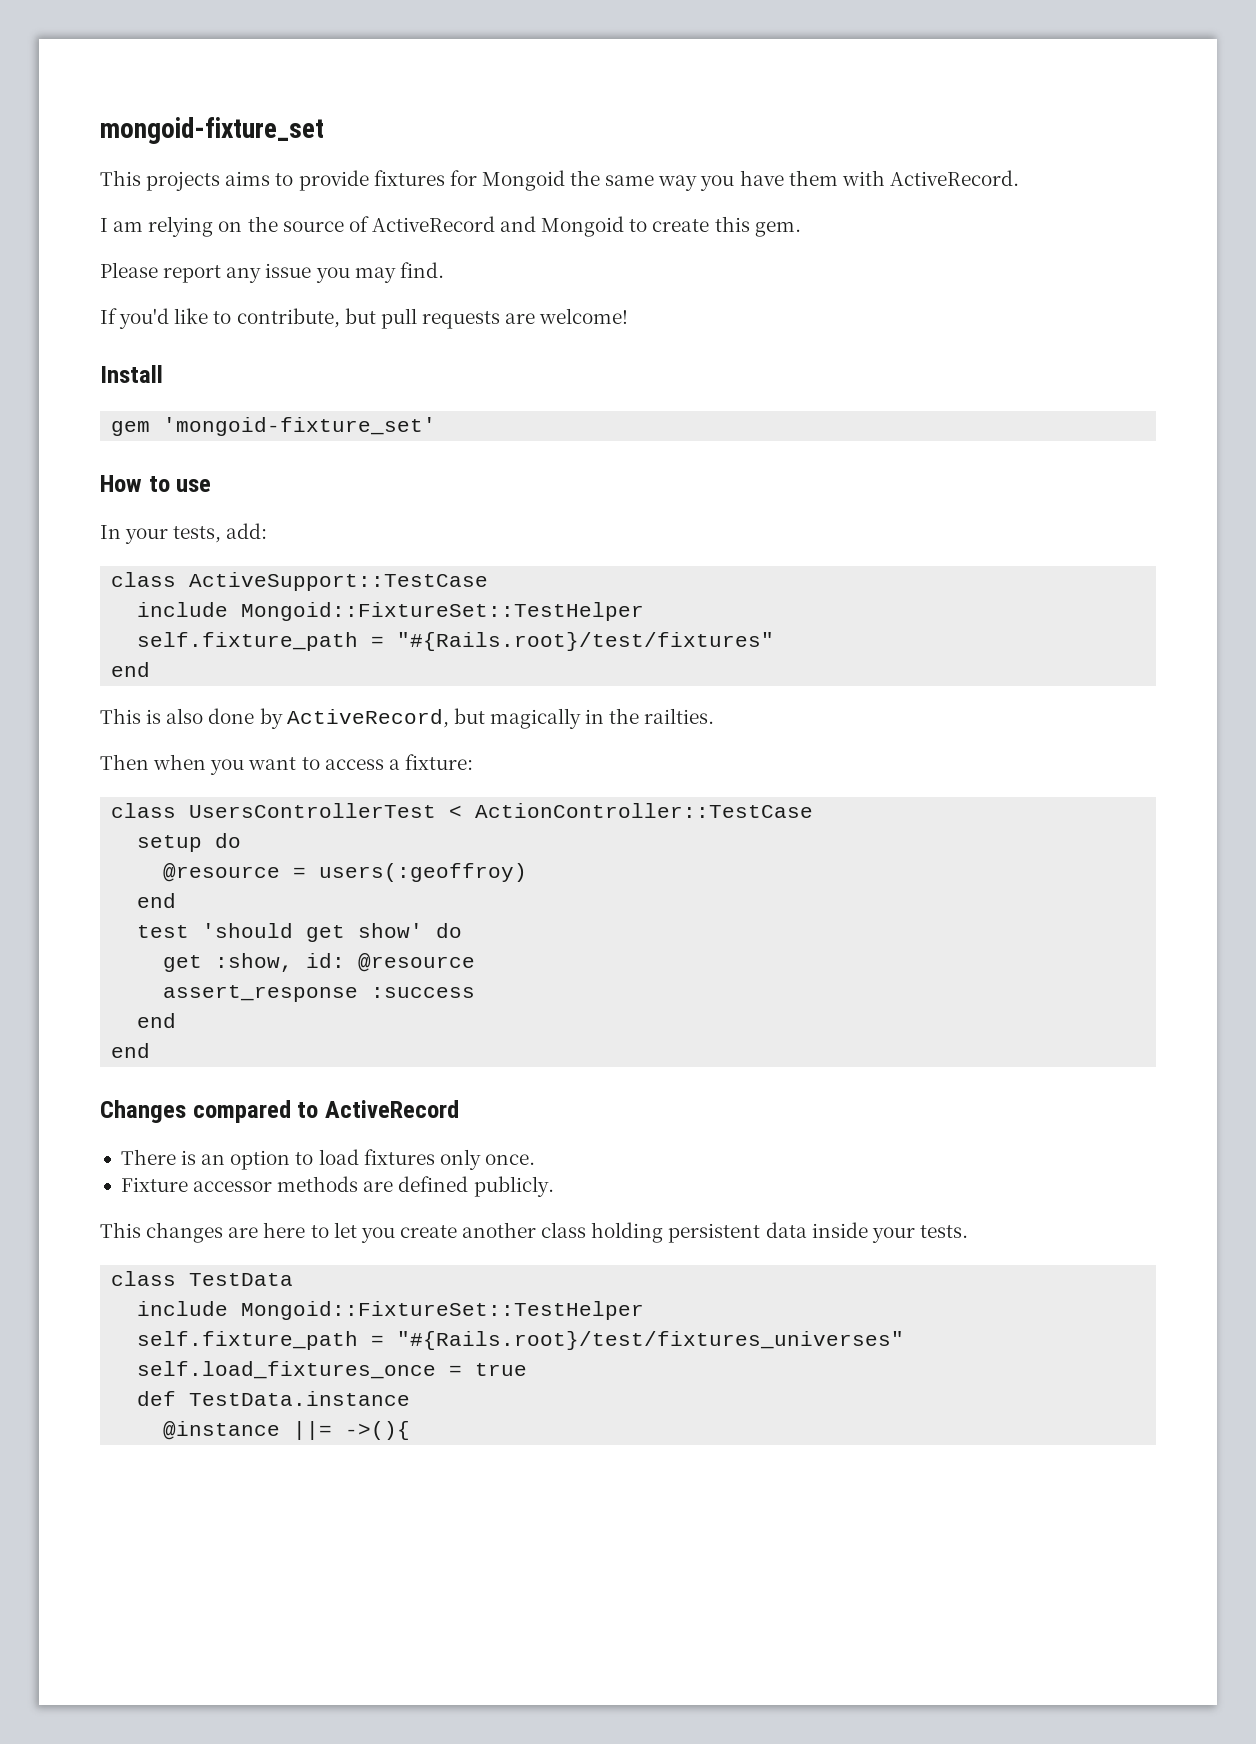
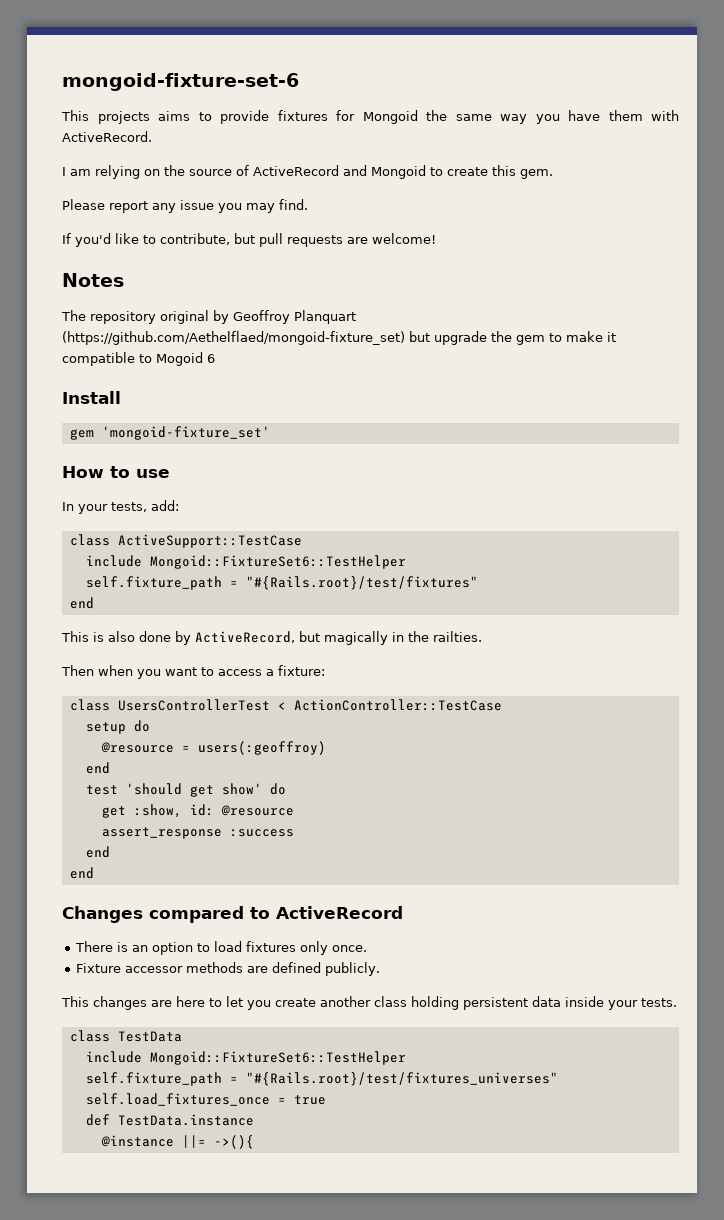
- mongoid-fixture_set
+ mongoid-fixture-set-6
+ Notes
+ The repository original by Geoffroy Planquart (https://github.com/Aethelflaed/mongoid-fixture_set) but upgrade the gem to make it compatible to Mogoid 6
  class ActiveSupport::TestCase
- include Mongoid::FixtureSet::TestHelper
+ include Mongoid::FixtureSet6::TestHelper
  class TestData
- include Mongoid::FixtureSet::TestHelper
+ include Mongoid::FixtureSet6::TestHelper

